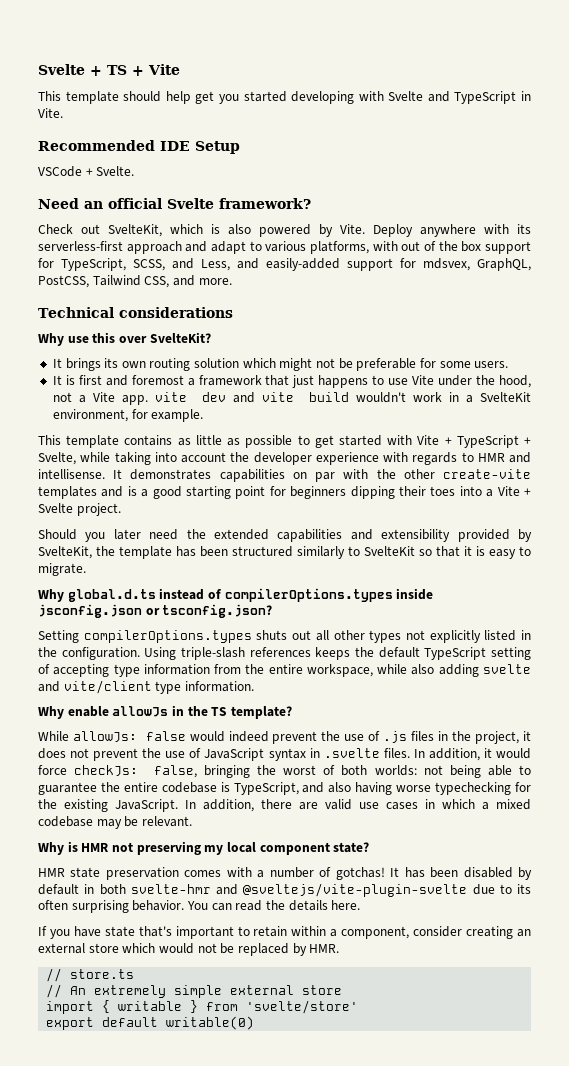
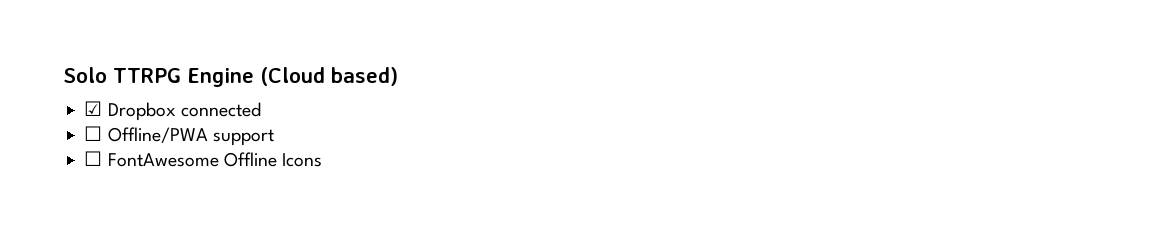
- Svelte + TS + Vite
- This template should help get you started developing with Svelte and TypeScript in Vite.
- Recommended IDE Setup
- VSCode + Svelte.
- Need an official Svelte framework?
- Check out SvelteKit, which is also powered by Vite. Deploy anywhere with its serverless-first approach and adapt to various platforms, with out of the box support for TypeScript, SCSS, and Less, and easily-added support for mdsvex, GraphQL, PostCSS, Tailwind CSS, and more.
- Technical considerations
- Why use this over SvelteKit?
- It brings its own routing solution which might not be preferable for some users.
- It is first and foremost a framework that just happens to use Vite under the hood, not a Vite app. vite dev and vite build wouldn't work in a SvelteKit environment, for example.
- This template contains as little as possible to get started with Vite + TypeScript + Svelte, while taking into account the developer experience with regards to HMR and intellisense. It demonstrates capabilities on par with the other create-vite templates and is a good starting point for beginners dipping their toes into a Vite + Svelte project.
- Should you later need the extended capabilities and extensibility provided by SvelteKit, the template has been structured similarly to SvelteKit so that it is easy to migrate.
- Why global.d.ts instead of compilerOptions.types inside jsconfig.json or tsconfig.json?
- Setting compilerOptions.types shuts out all other types not explicitly listed in the configuration. Using triple-slash references keeps the default TypeScript setting of accepting type information from the entire workspace, while also adding svelte and vite/client type information.
- Why enable allowJs in the TS template?
- While allowJs: false would indeed prevent the use of .js files in the project, it does not prevent the use of JavaScript syntax in .svelte files. In addition, it would force checkJs: false, bringing the worst of both worlds: not being able to guarantee the entire codebase is TypeScript, and also having worse typechecking for the existing JavaScript. In addition, there are valid use cases in which a mixed codebase may be relevant.
- Why is HMR not preserving my local component state?
- HMR state preservation comes with a number of gotchas! It has been disabled by default in both svelte-hmr and @sveltejs/vite-plugin-svelte due to its often surprising behavior. You can read the details here.
- If you have state that's important to retain within a component, consider creating an external store which would not be replaced by HMR.
- // store.ts
- // An extremely simple external store
- import { writable } from 'svelte/store'
- export default writable(0)
+ Solo TTRPG Engine (Cloud based)
+ ☑ Dropbox connected
+ ☐ Offline/PWA support
+ ☐ FontAwesome Offline Icons

